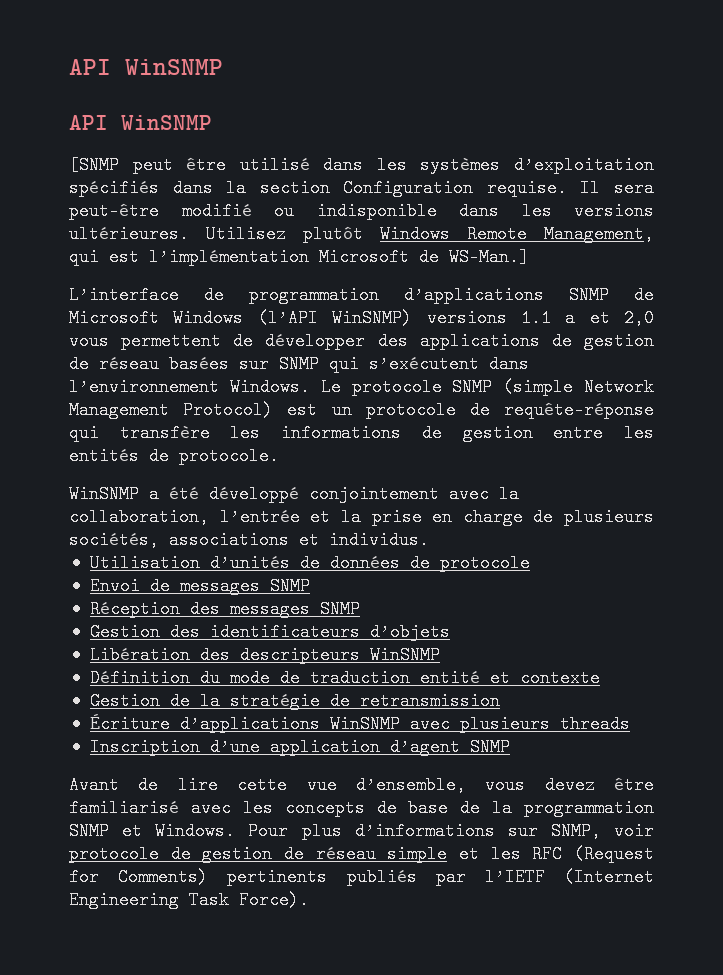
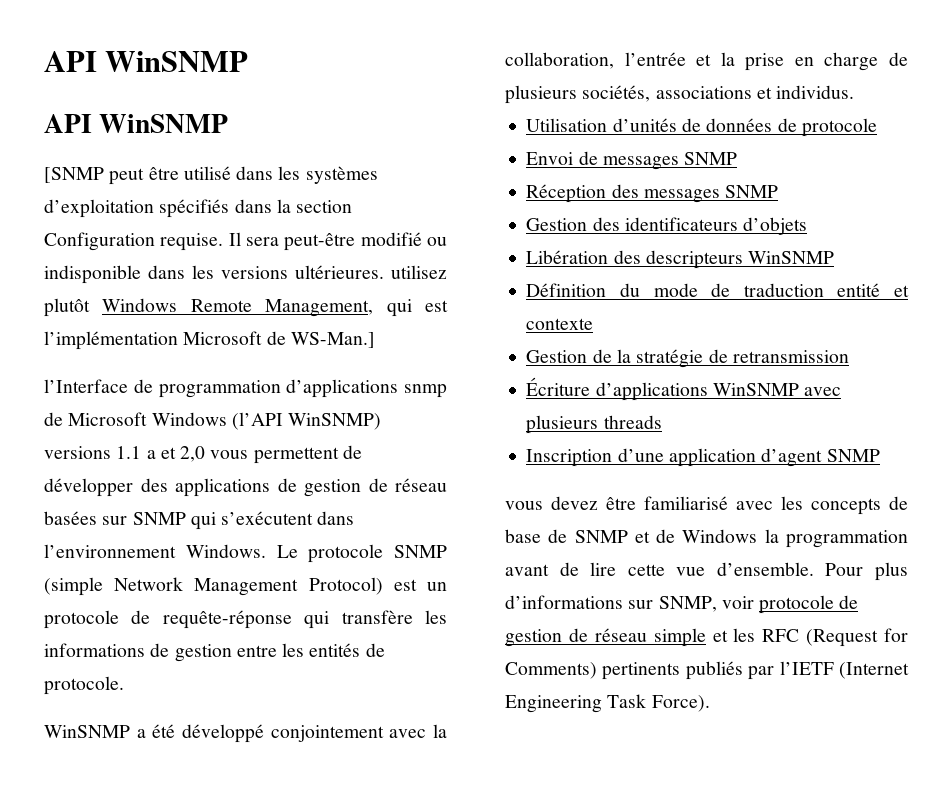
- Il sera peut-être modifié ou indisponible dans les versions ultérieures. Utilisez plutôt Windows Remote Management, qui est l’implémentation Microsoft de WS-Man.]
+ Il sera peut-être modifié ou indisponible dans les versions ultérieures. utilisez plutôt Windows Remote Management, qui est l’implémentation Microsoft de WS-Man.]
- L’interface de programmation d’applications SNMP de Microsoft Windows (l’API WinSNMP) versions 1.1 a et 2,0 vous permettent de développer des applications de gestion de réseau basées sur SNMP qui s’exécutent dans l’environnement Windows.
+ l’Interface de programmation d’applications snmp de Microsoft Windows (l’API WinSNMP) versions 1.1 a et 2,0 vous permettent de développer des applications de gestion de réseau basées sur SNMP qui s’exécutent dans l’environnement Windows.
- Avant de lire cette vue d’ensemble, vous devez être familiarisé avec les concepts de base de la programmation SNMP et Windows.
+ vous devez être familiarisé avec les concepts de base de SNMP et de Windows la programmation avant de lire cette vue d’ensemble.

